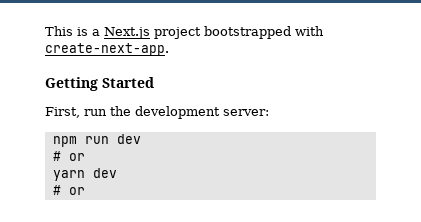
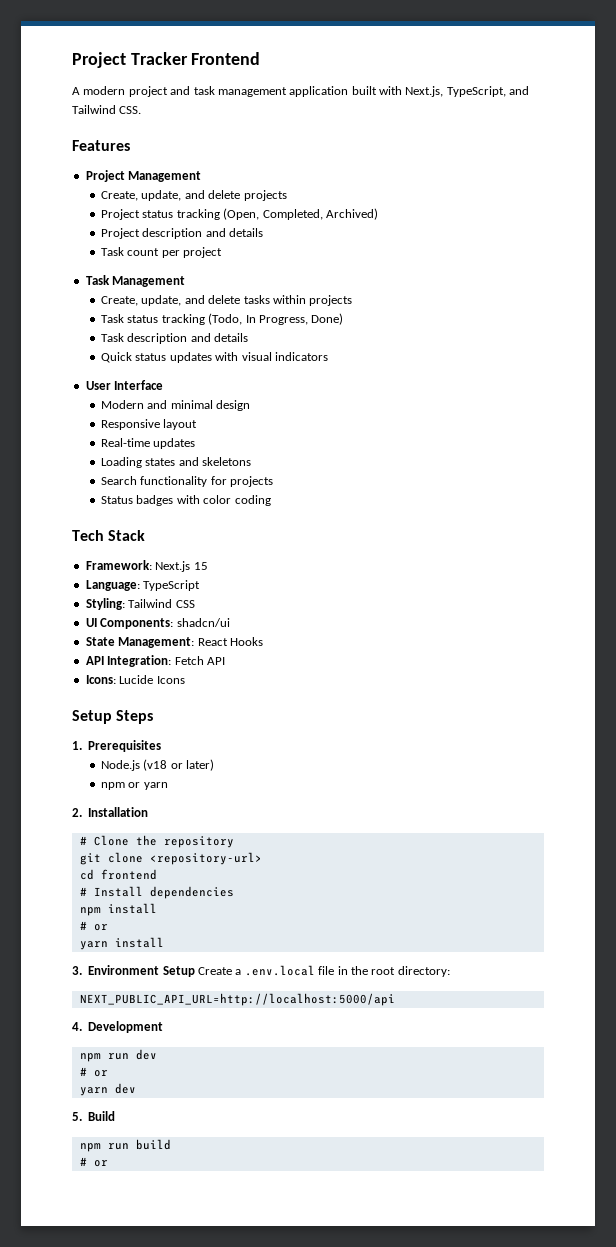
- This is a Next.js project bootstrapped with create-next-app.
- Getting Started
- First, run the development server:
+ Project Tracker Frontend
+ A modern project and task management application built with Next.js, TypeScript, and Tailwind CSS.
+ Features
+ Project Management
+ Create, update, and delete projects
+ Project status tracking (Open, Completed, Archived)
+ Project description and details
+ Task count per project
+ Task Management
+ Create, update, and delete tasks within projects
+ Task status tracking (Todo, In Progress, Done)
+ Task description and details
+ Quick status updates with visual indicators
+ User Interface
+ Modern and minimal design
+ Responsive layout
+ Real-time updates
+ Loading states and skeletons
+ Search functionality for projects
+ Status badges with color coding
+ Tech Stack
+ Framework: Next.js 15
+ Language: TypeScript
+ Styling: Tailwind CSS
+ UI Components: shadcn/ui
+ State Management: React Hooks
+ API Integration: Fetch API
+ Icons: Lucide Icons
+ Setup Steps
+ 1. Prerequisites
+ Node.js (v18 or later)
+ npm or yarn
+ 2. Installation
+ # Clone the repository
+ git clone <repository-url>
+ cd frontend
+ # Install dependencies
+ npm install
+ # or
+ yarn install
+ 3. Environment Setup Create a .env.local file in the root directory:
+ NEXT_PUBLIC_API_URL=http://localhost:5000/api
+ 4. Development
+ 5. Build
+ npm run build

